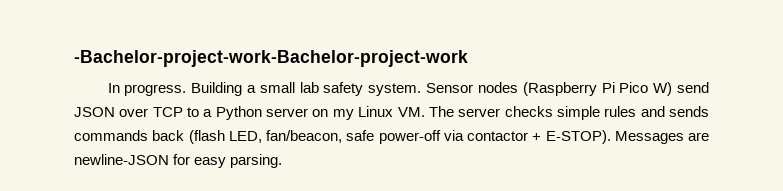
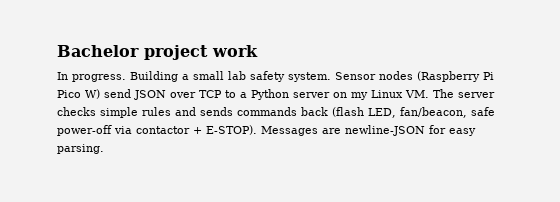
- -Bachelor-project-work-Bachelor-project-work
+ Bachelor project work

